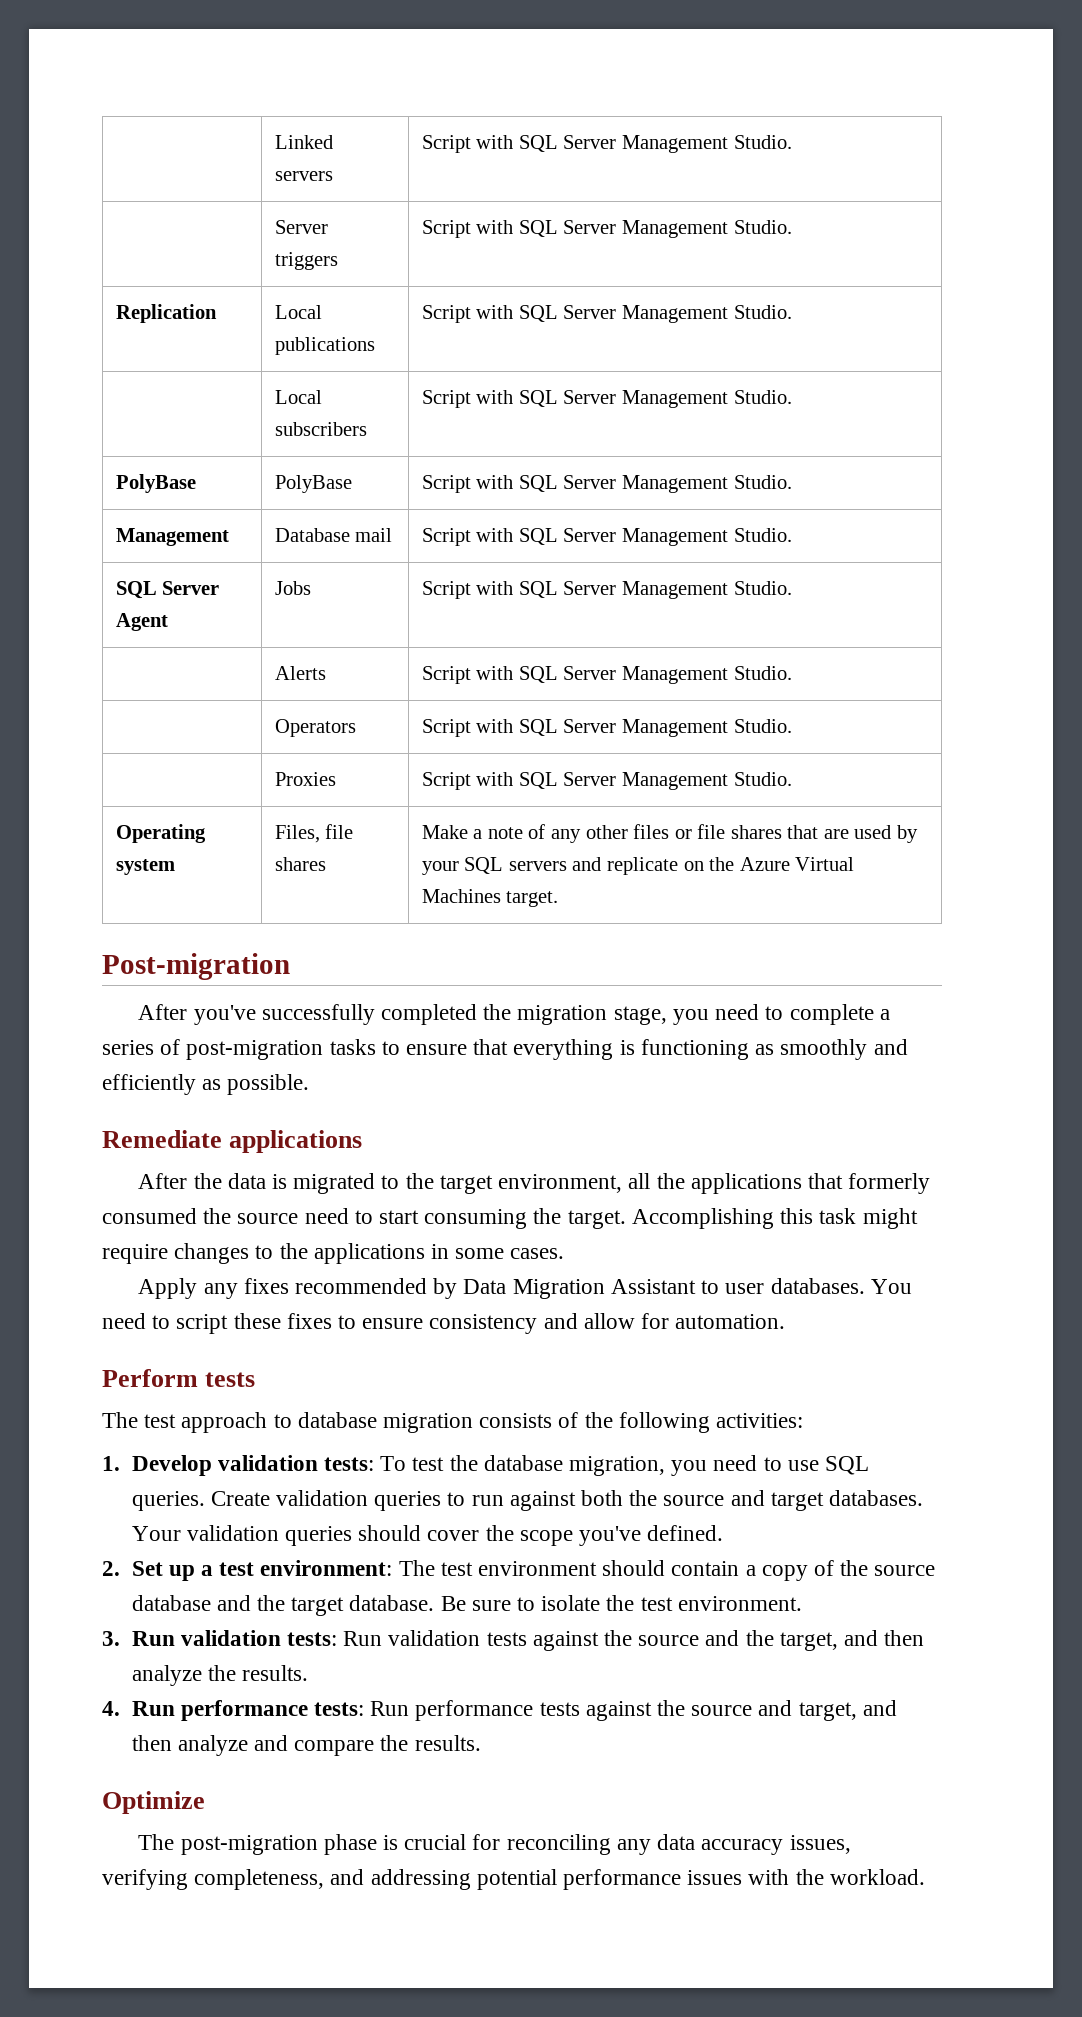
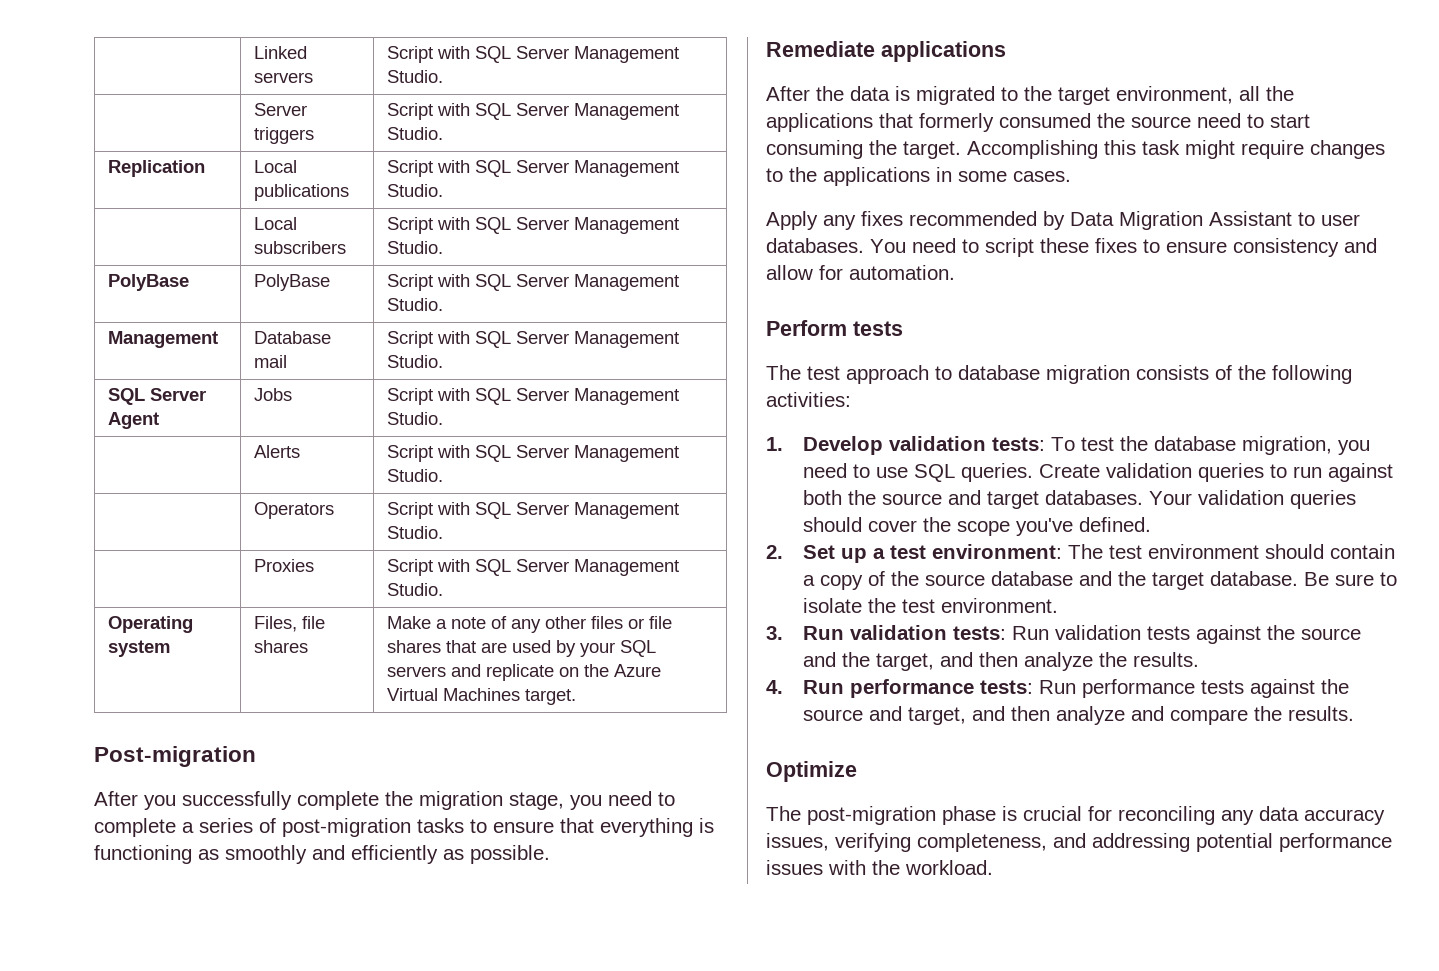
- After you've successfully completed the migration stage, you need to complete a series of post-migration tasks to ensure that everything is functioning as smoothly and efficiently as possible.
+ After you successfully complete the migration stage, you need to complete a series of post-migration tasks to ensure that everything is functioning as smoothly and efficiently as possible.

